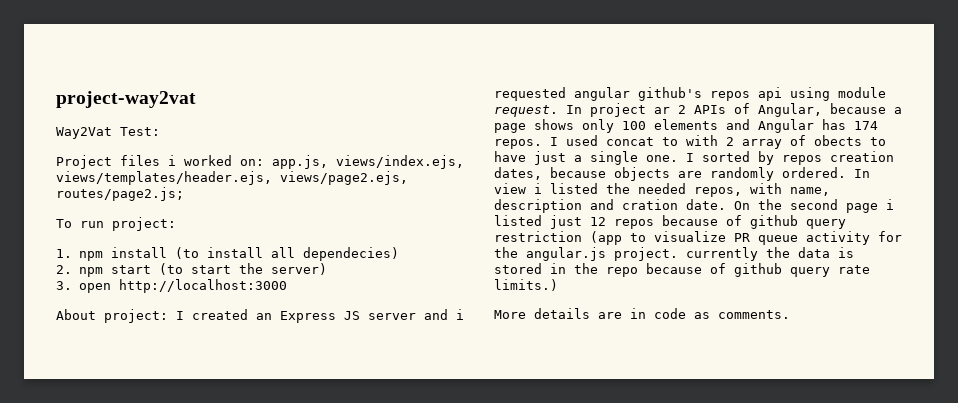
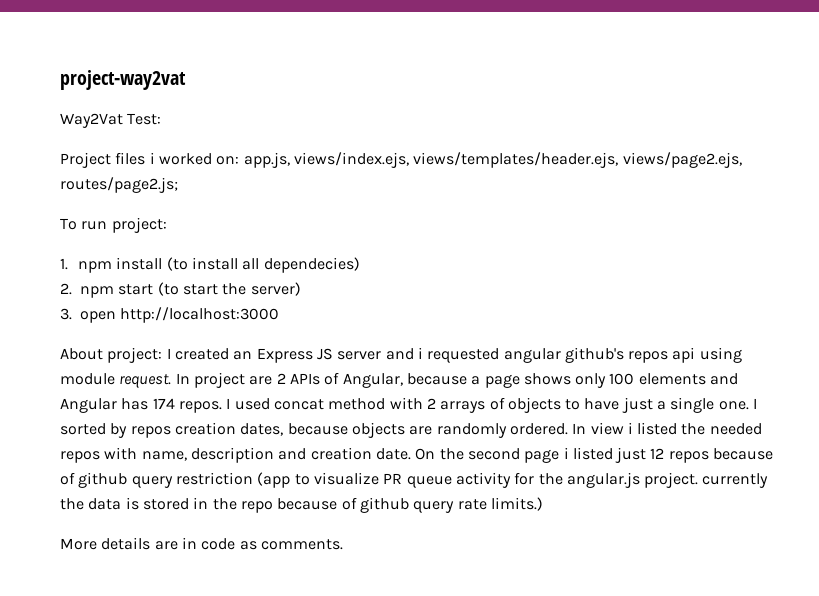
- In project ar 2 APIs of Angular, because a page shows only 100 elements and Angular has 174 repos.
+ In project are 2 APIs of Angular, because a page shows only 100 elements and Angular has 174 repos.
- I used concat to with 2 array of obects to have just a single one.
+ I used concat method with 2 arrays of objects to have just a single one.
- In view i listed the needed repos, with name, description and cration date.
+ In view i listed the needed repos with name, description and creation date.

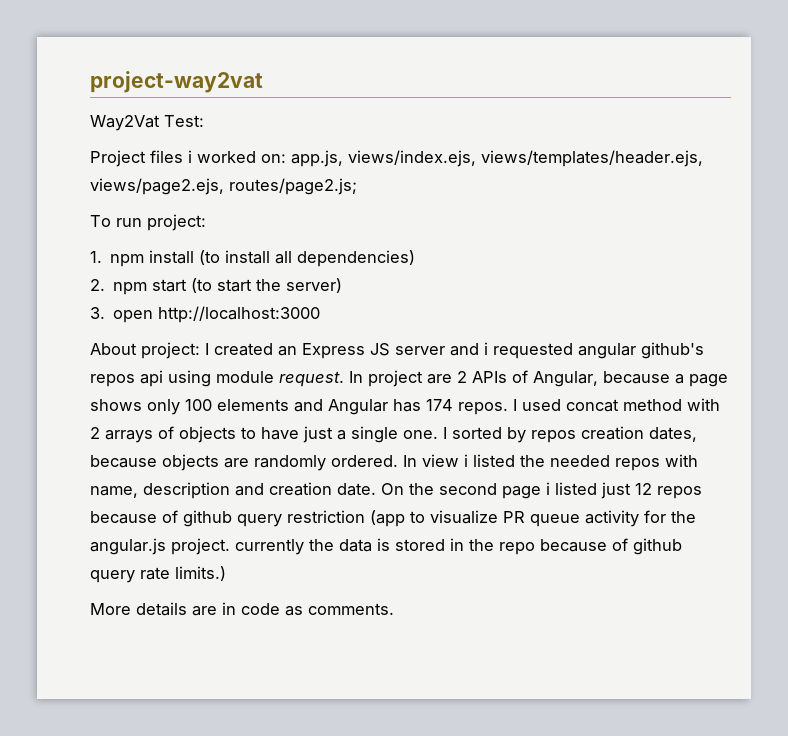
- 1. npm install (to install all dependecies)
+ 1. npm install (to install all dependencies)

